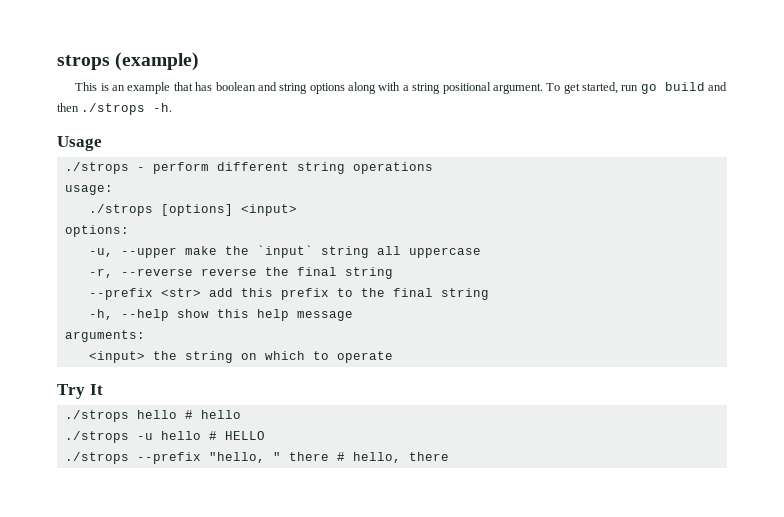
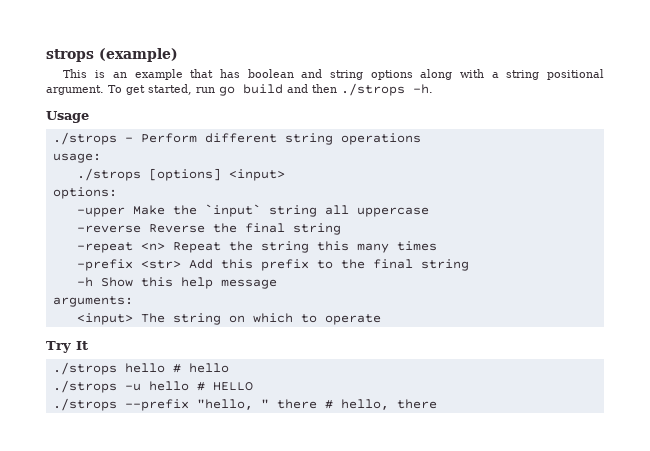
- ./strops - perform different string operations
+ ./strops - Perform different string operations
- -u, --upper make the `input` string all uppercase
+ -upper Make the `input` string all uppercase
- -r, --reverse reverse the final string
- --prefix <str> add this prefix to the final string
+ -reverse Reverse the final string
+ -repeat <n> Repeat the string this many times
+ -prefix <str> Add this prefix to the final string
- -h, --help show this help message
+ -h Show this help message
- <input> the string on which to operate
+ <input> The string on which to operate

